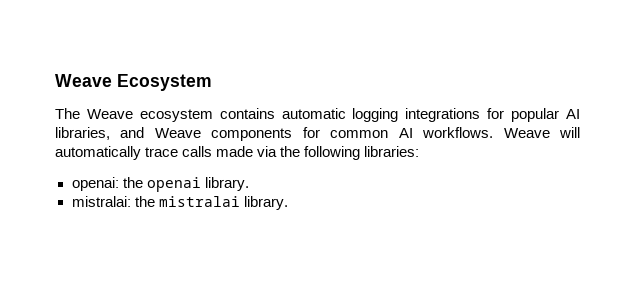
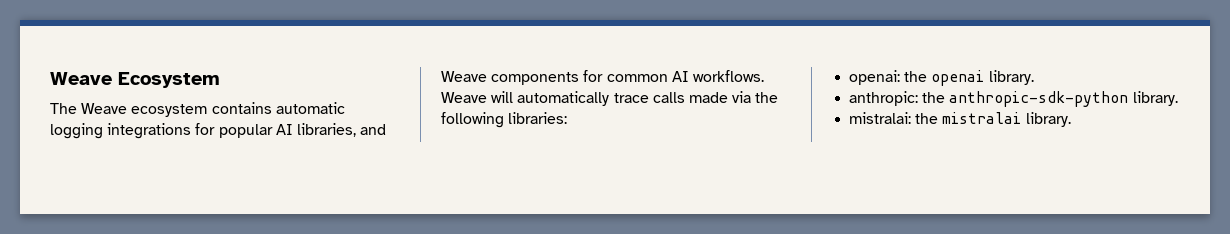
+ anthropic: the anthropic-sdk-python library.

